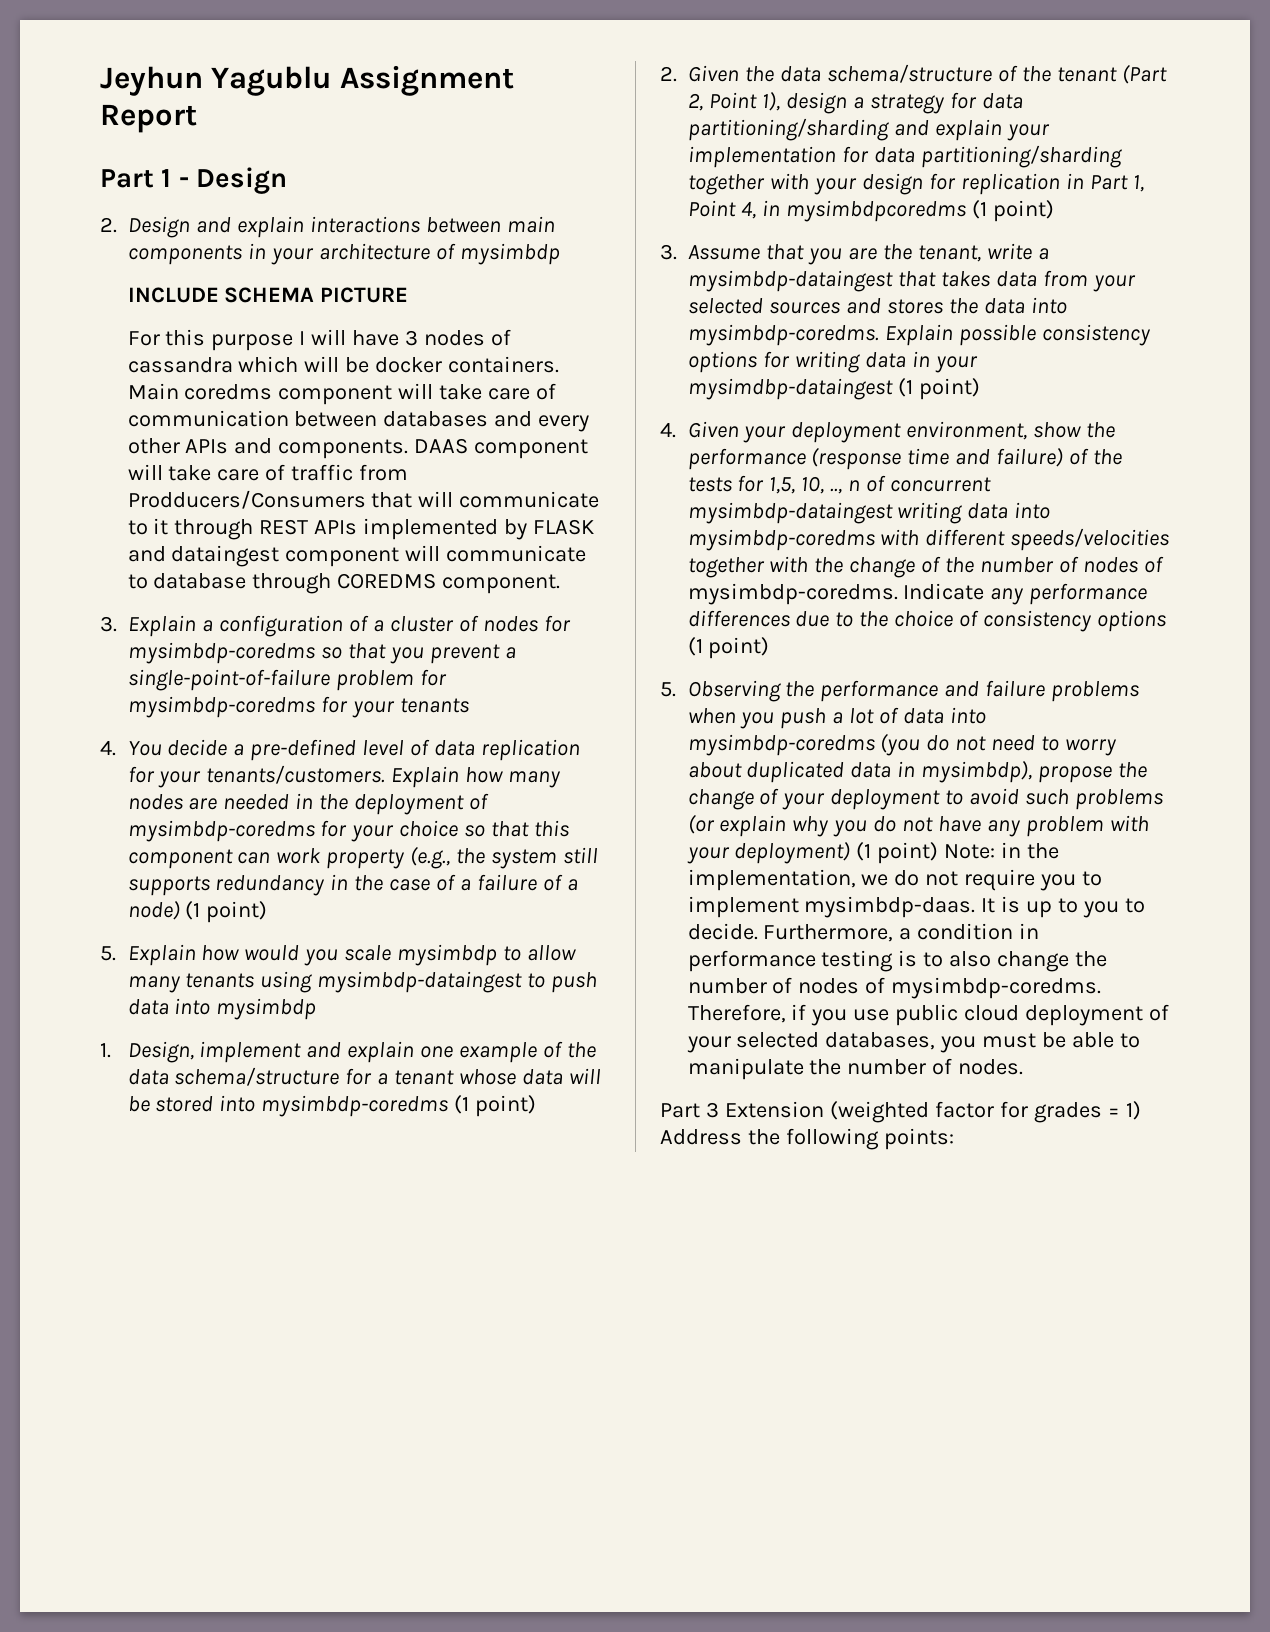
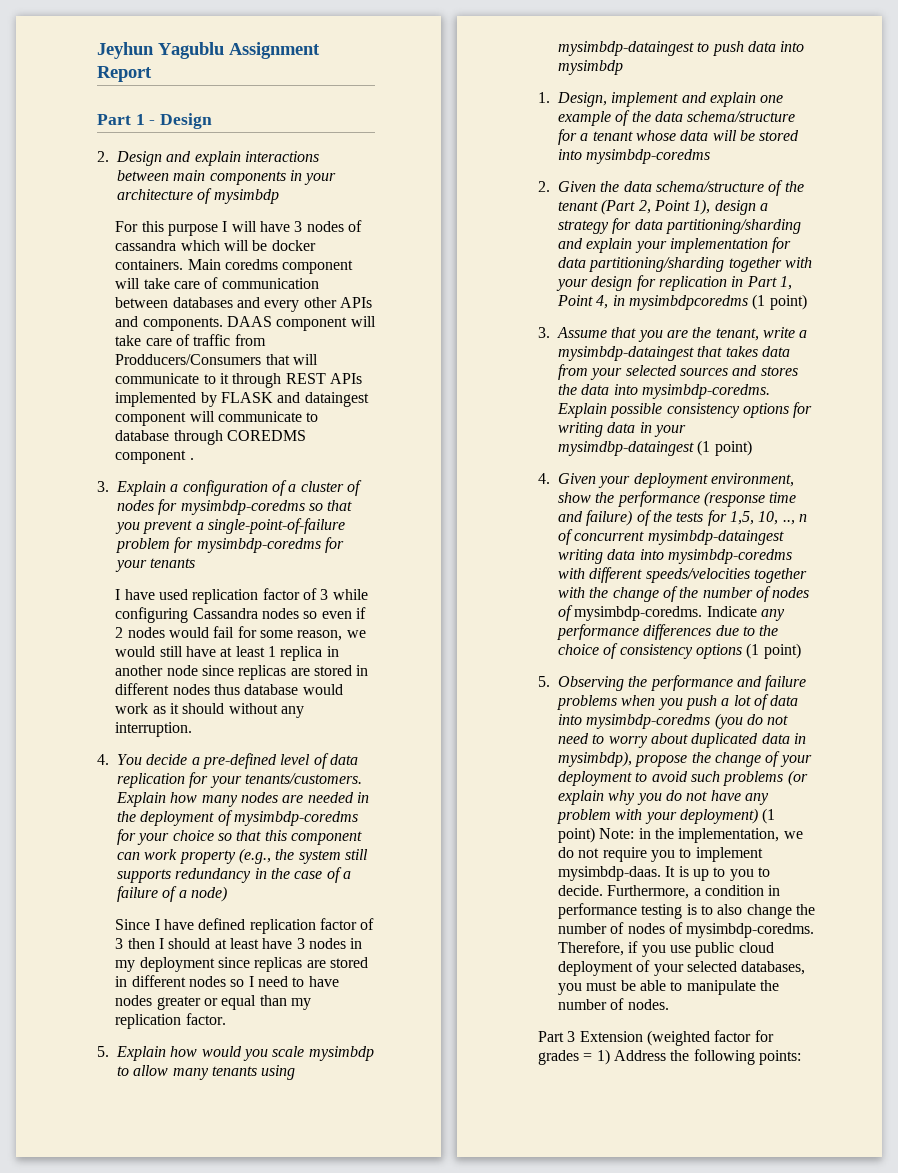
- INCLUDE SCHEMA PICTURE
- DAAS component will take care of traffic from Prodducers/Consumers that will communicate to it through REST APIs implemented by FLASK and dataingest component will communicate to database through COREDMS component.
+ DAAS component will take care of traffic from Prodducers/Consumers that will communicate to it through REST APIs implemented by FLASK and dataingest component will communicate to database through COREDMS component .
+ I have used replication factor of 3 while configuring Cassandra nodes so even if 2 nodes would fail for some reason, we would still have at least 1 replica in another node since replicas are stored in different nodes thus database would work as it should without any interruption.
- Explain how many nodes are needed in the deployment of mysimbdp-coredms for your choice so that this component can work property (e.g., the system still supports redundancy in the case of a failure of a node) (1 point)
+ Explain how many nodes are needed in the deployment of mysimbdp-coredms for your choice so that this component can work property (e.g., the system still supports redundancy in the case of a failure of a node)
+ Since I have defined replication factor of 3 then I should at least have 3 nodes in my deployment since replicas are stored in different nodes so I need to have nodes greater or equal than my replication factor.
- 1. Design, implement and explain one example of the data schema/structure for a tenant whose data will be stored into mysimbdp-coredms (1 point)
+ 1. Design, implement and explain one example of the data schema/structure for a tenant whose data will be stored into mysimbdp-coredms

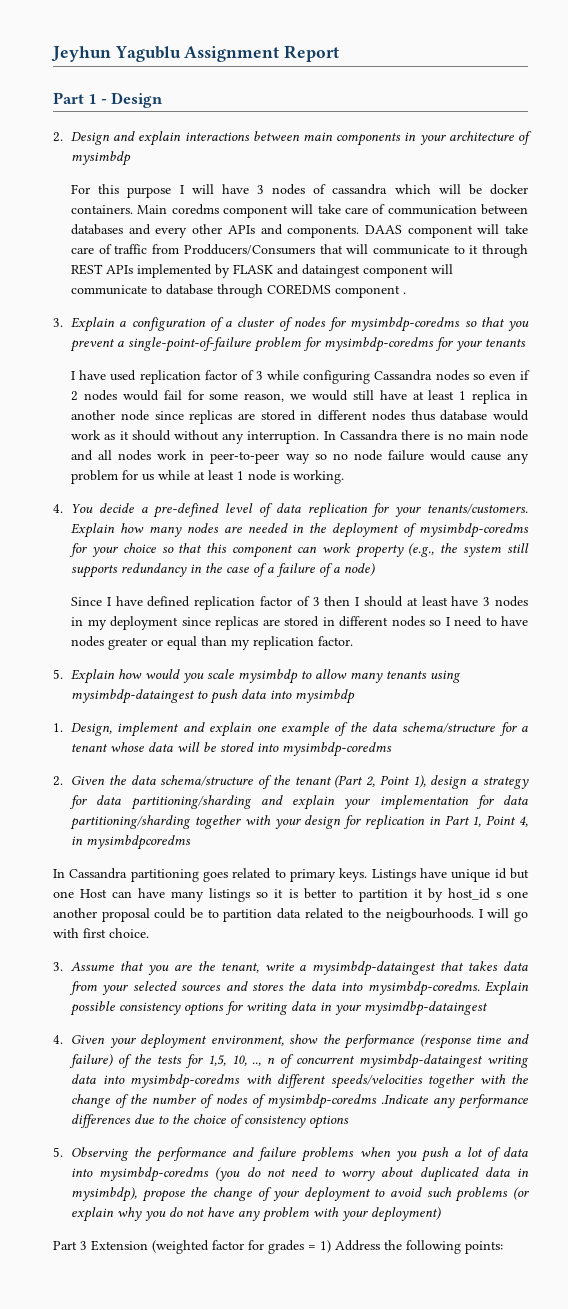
+ In Cassandra there is no main node and all nodes work in peer-to-peer way so no node failure would cause any problem for us while at least 1 node is working.
- 2. Given the data schema/structure of the tenant (Part 2, Point 1), design a strategy for data partitioning/sharding and explain your implementation for data partitioning/sharding together with your design for replication in Part 1, Point 4, in mysimbdpcoredms (1 point)
+ 2. Given the data schema/structure of the tenant (Part 2, Point 1), design a strategy for data partitioning/sharding and explain your implementation for data partitioning/sharding together with your design for replication in Part 1, Point 4, in mysimbdpcoredms
+ In Cassandra partitioning goes related to primary keys. Listings have unique id but one Host can have many listings so it is better to partition it by host_id s one another proposal could be to partition data related to the neigbourhoods. I will go with first choice.
- Explain possible consistency options for writing data in your mysimdbp-dataingest (1 point)
+ Explain possible consistency options for writing data in your mysimdbp-dataingest
- 4. Given your deployment environment, show the performance (response time and failure) of the tests for 1,5, 10, .., n of concurrent mysimbdp-dataingest writing data into mysimbdp-coredms with different speeds/velocities together with the change of the number of nodes of mysimbdp-coredms. Indicate any performance differences due to the choice of consistency options (1 point)
+ 4. Given your deployment environment, show the performance (response time and failure) of the tests for 1,5, 10, .., n of concurrent mysimbdp-dataingest writing data into mysimbdp-coredms with different speeds/velocities together with the change of the number of nodes of mysimbdp-coredms .Indicate any performance differences due to the choice of consistency options
- 5. Observing the performance and failure problems when you push a lot of data into mysimbdp-coredms (you do not need to worry about duplicated data in mysimbdp), propose the change of your deployment to avoid such problems (or explain why you do not have any problem with your deployment) (1 point) Note: in the implementation, we do not require you to implement mysimbdp-daas. It is up to you to decide. Furthermore, a condition in performance testing is to also change the number of nodes of mysimbdp-coredms. Therefore, if you use public cloud deployment of your selected databases, you must be able to manipulate the number of nodes.
+ 5. Observing the performance and failure problems when you push a lot of data into mysimbdp-coredms (you do not need to worry about duplicated data in mysimbdp), propose the change of your deployment to avoid such problems (or explain why you do not have any problem with your deployment)

